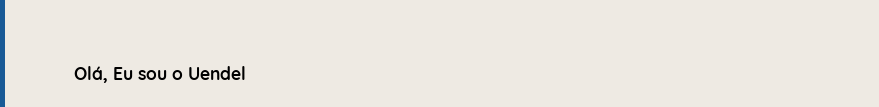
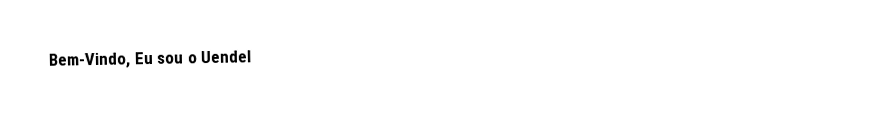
- Olá, Eu sou o Uendel
+ Bem-Vindo, Eu sou o Uendel

